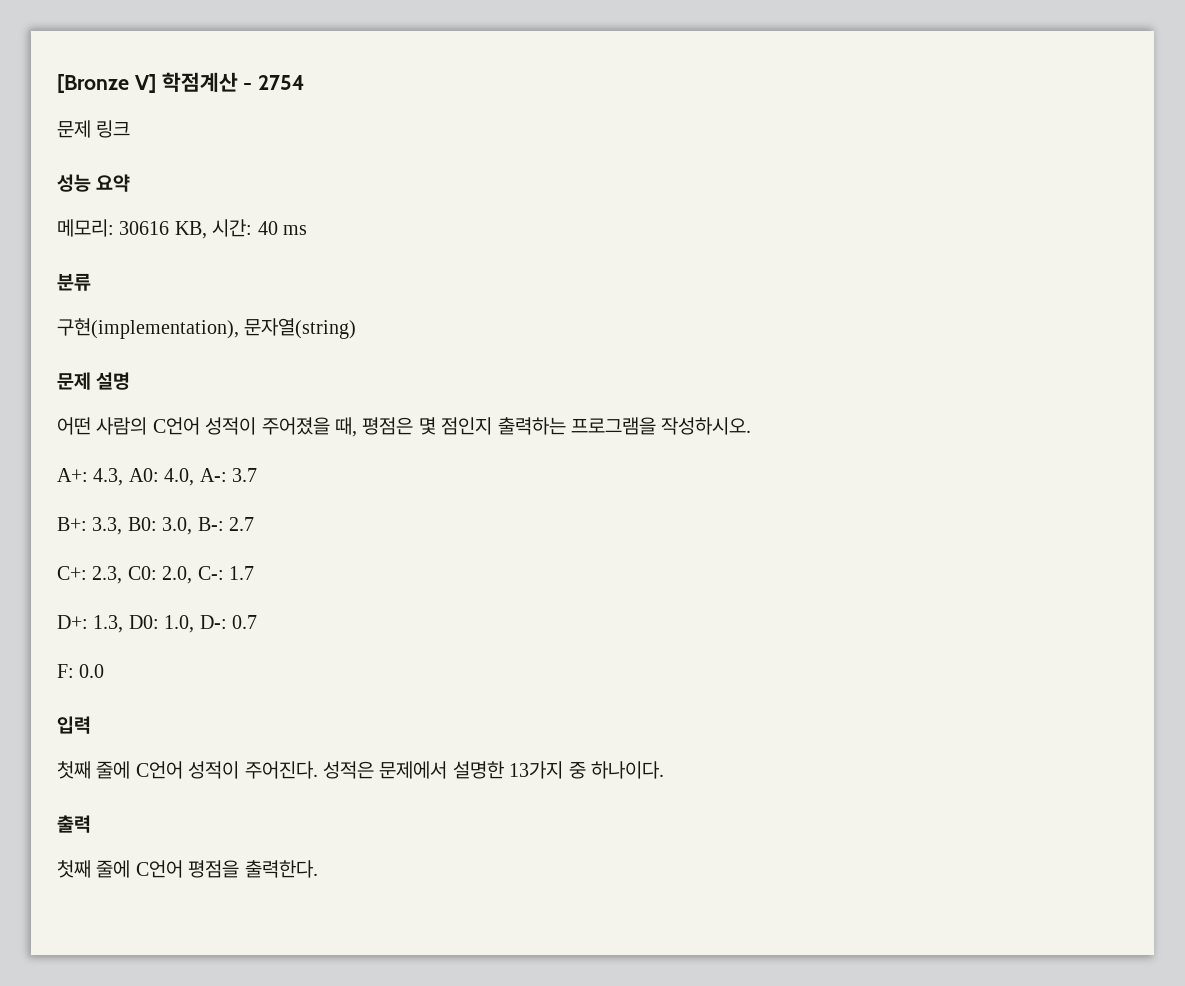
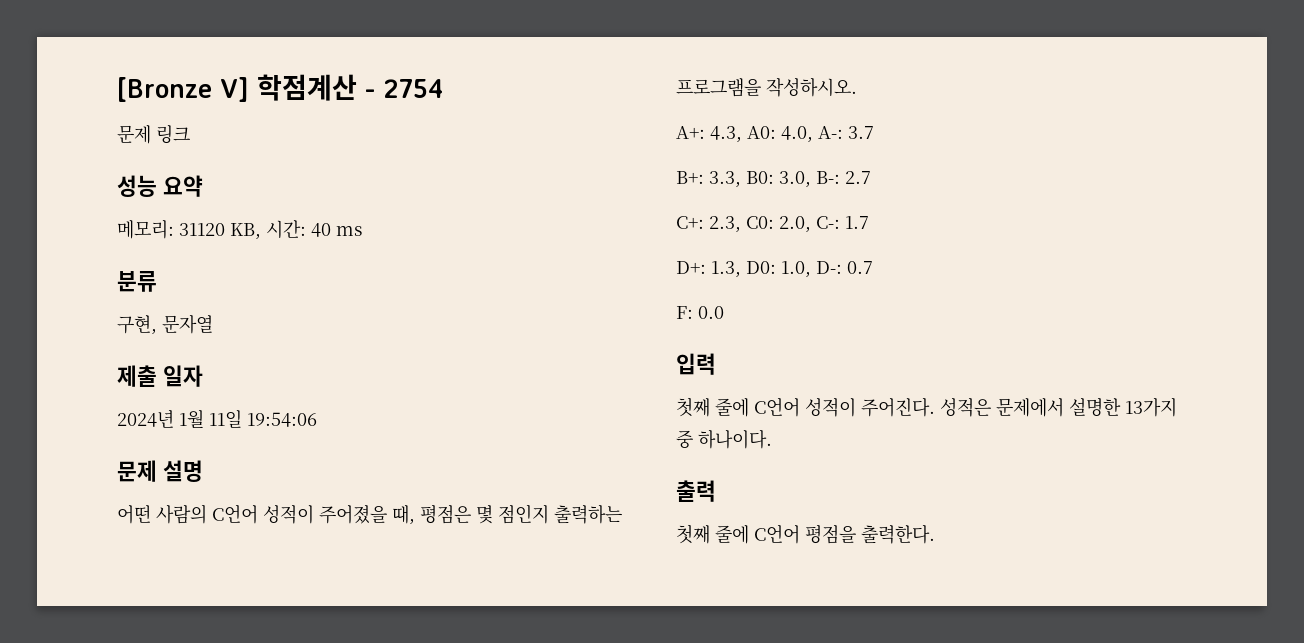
- 메모리: 30616 KB, 시간: 40 ms
+ 메모리: 31120 KB, 시간: 40 ms
- 구현(implementation), 문자열(string)
+ 구현, 문자열
+ 제출 일자
+ 2024년 1월 11일 19:54:06

